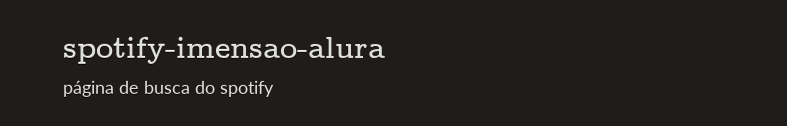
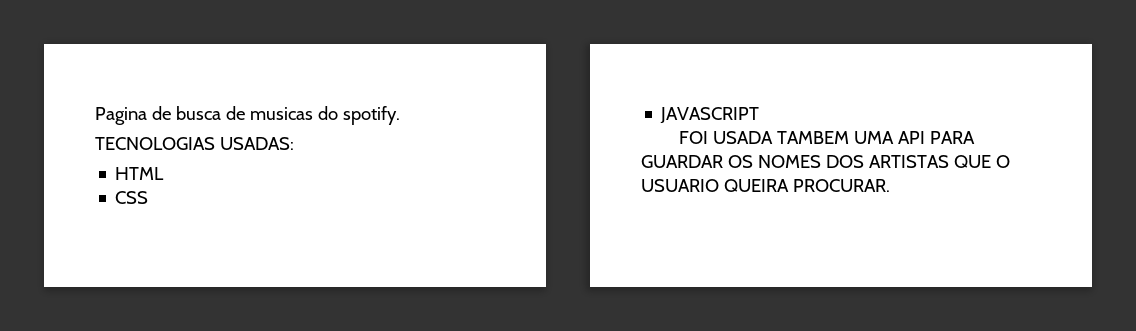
- spotify-imensao-alura
- página de busca do spotify
+ Pagina de busca de musicas do spotify.
+ TECNOLOGIAS USADAS:
+ HTML
+ CSS
+ JAVASCRIPT
+ FOI USADA TAMBEM UMA API PARA GUARDAR OS NOMES DOS ARTISTAS QUE O USUARIO QUEIRA PROCURAR.

